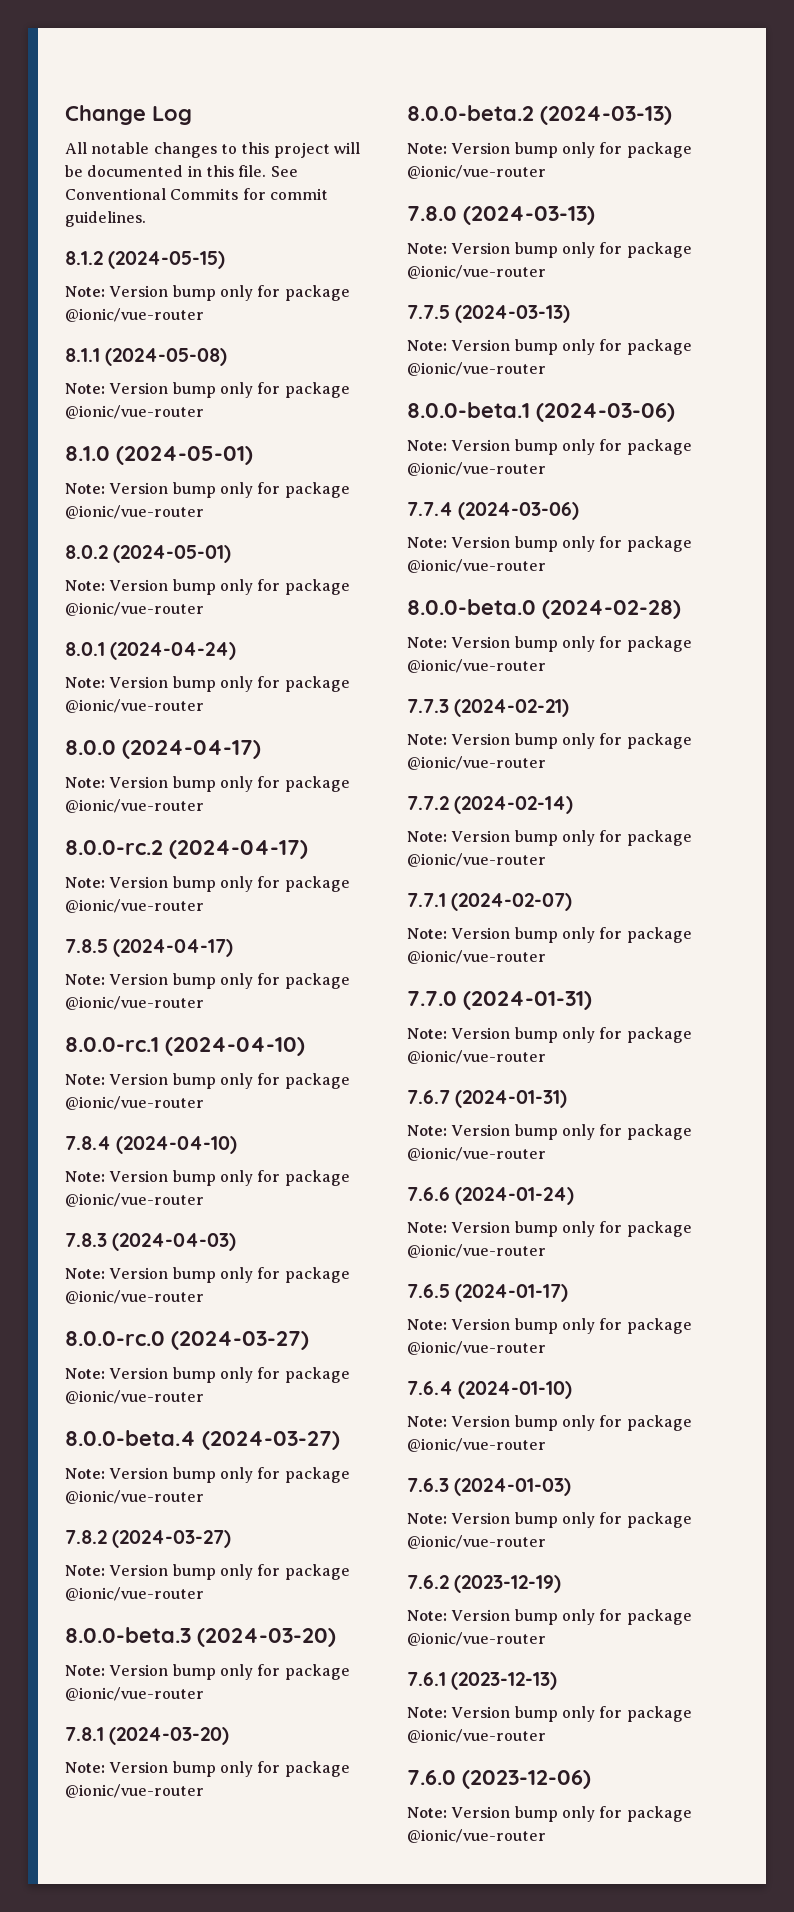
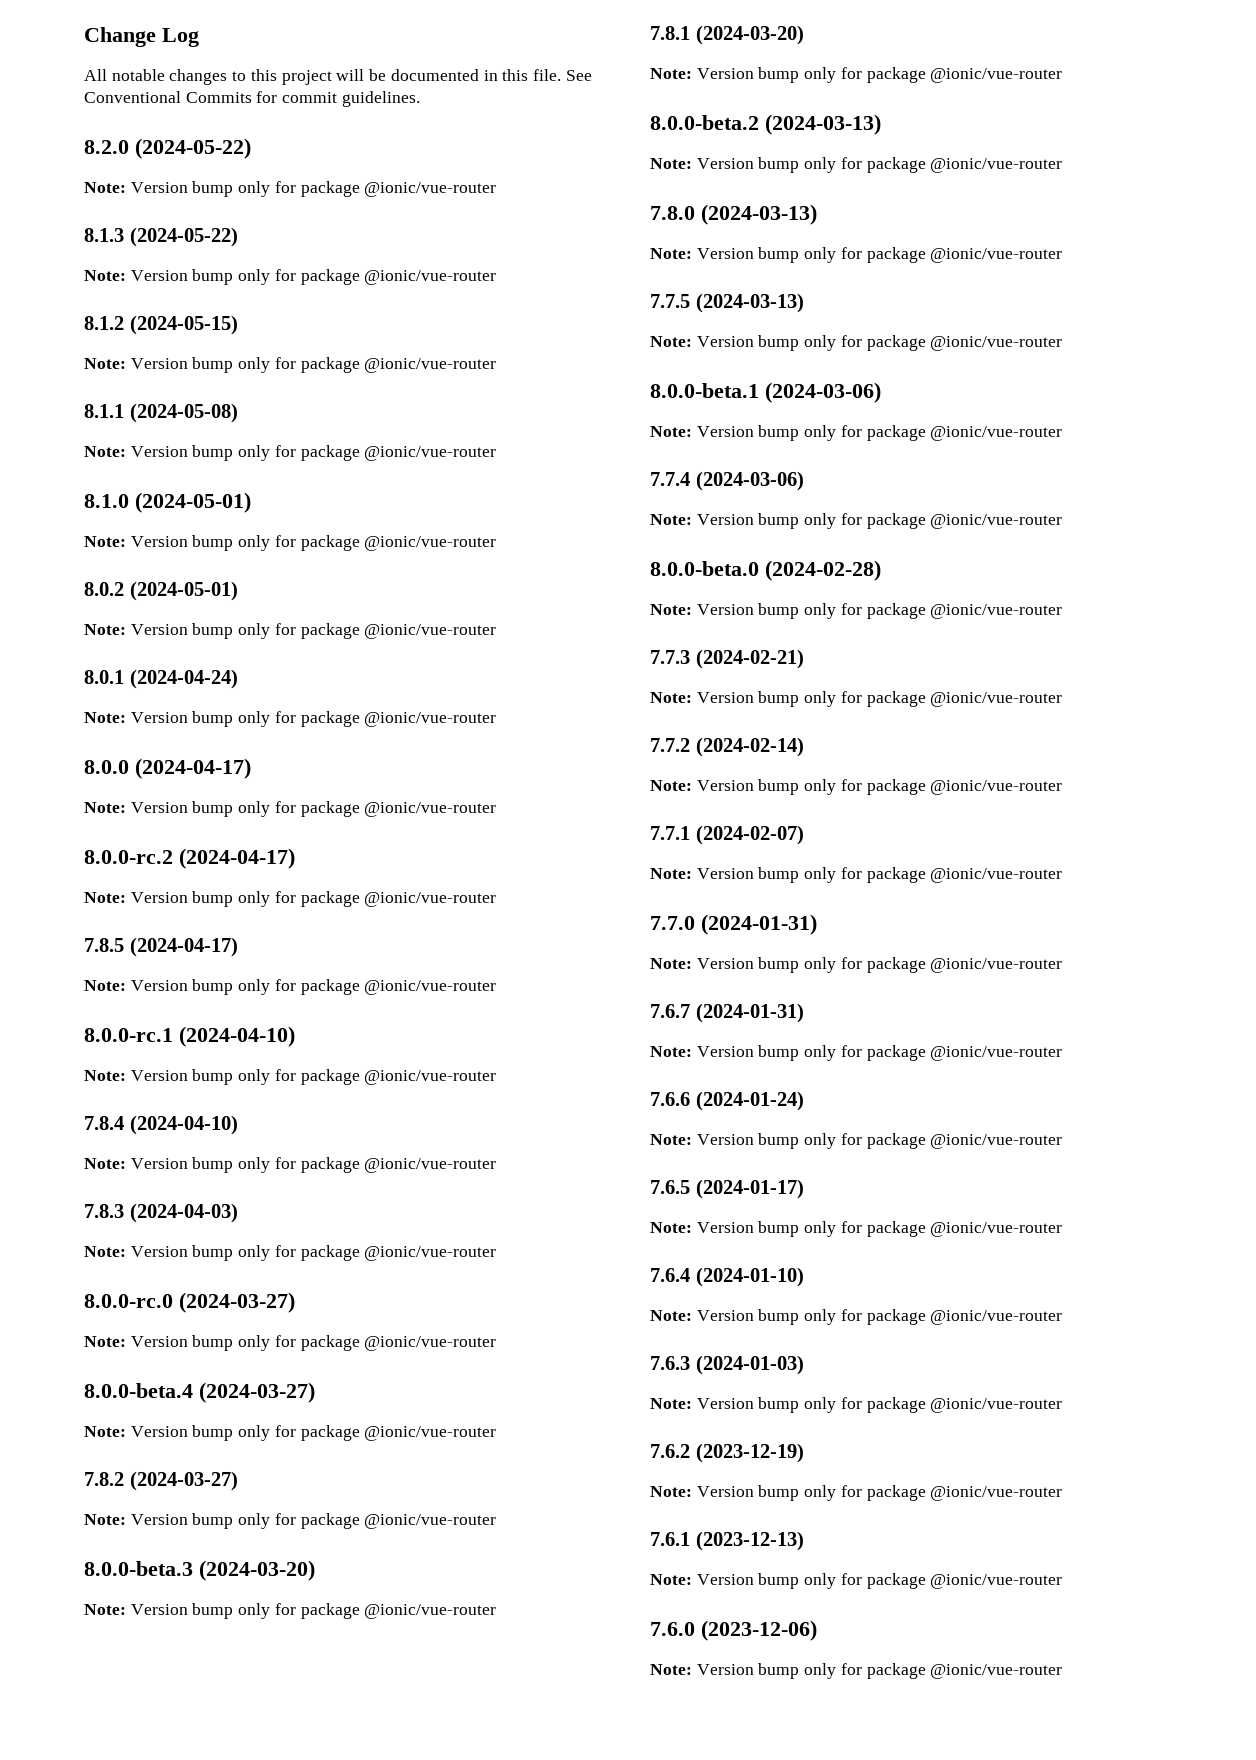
+ 8.2.0 (2024-05-22)
+ Note: Version bump only for package @ionic/vue-router
+ 8.1.3 (2024-05-22)
+ Note: Version bump only for package @ionic/vue-router

